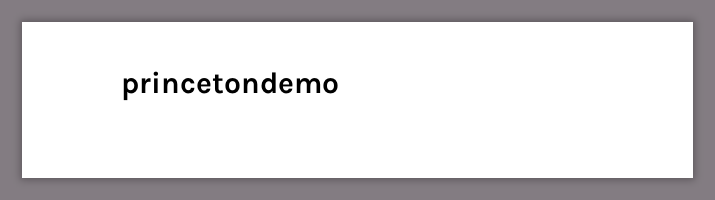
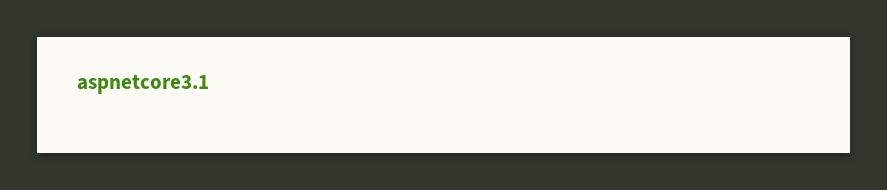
- princetondemo
+ aspnetcore3.1

